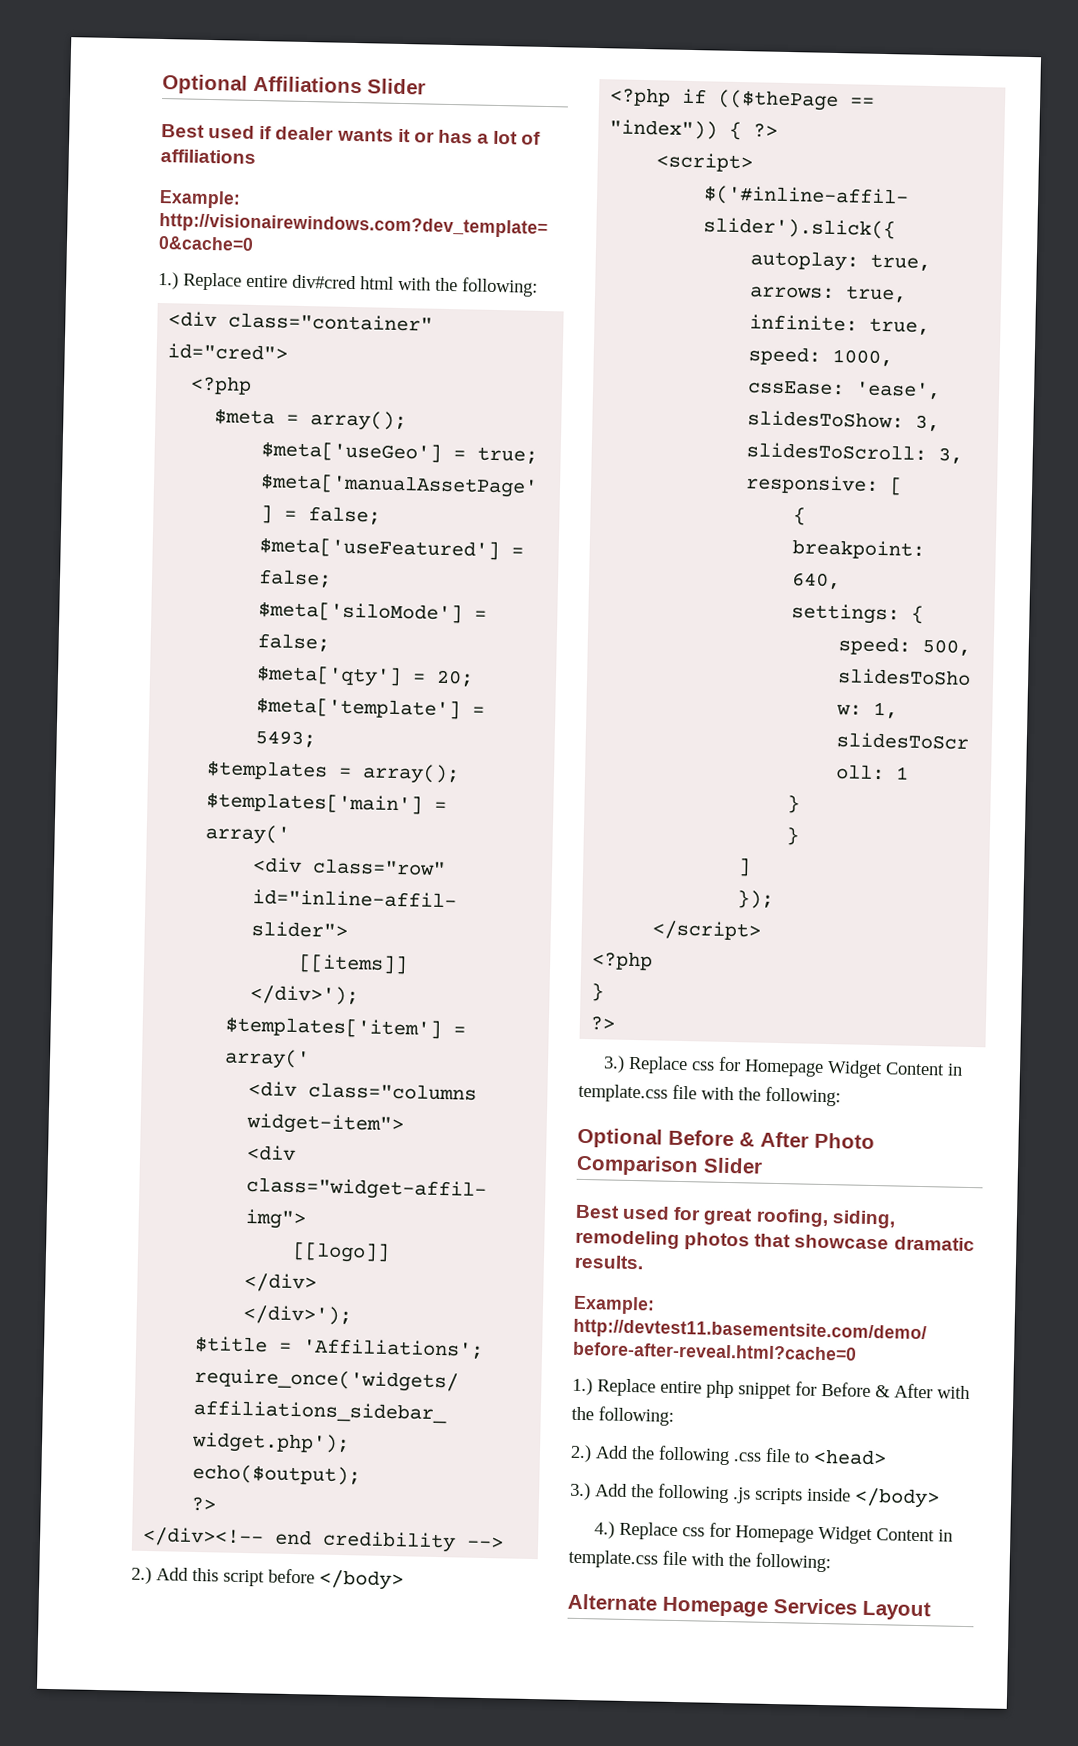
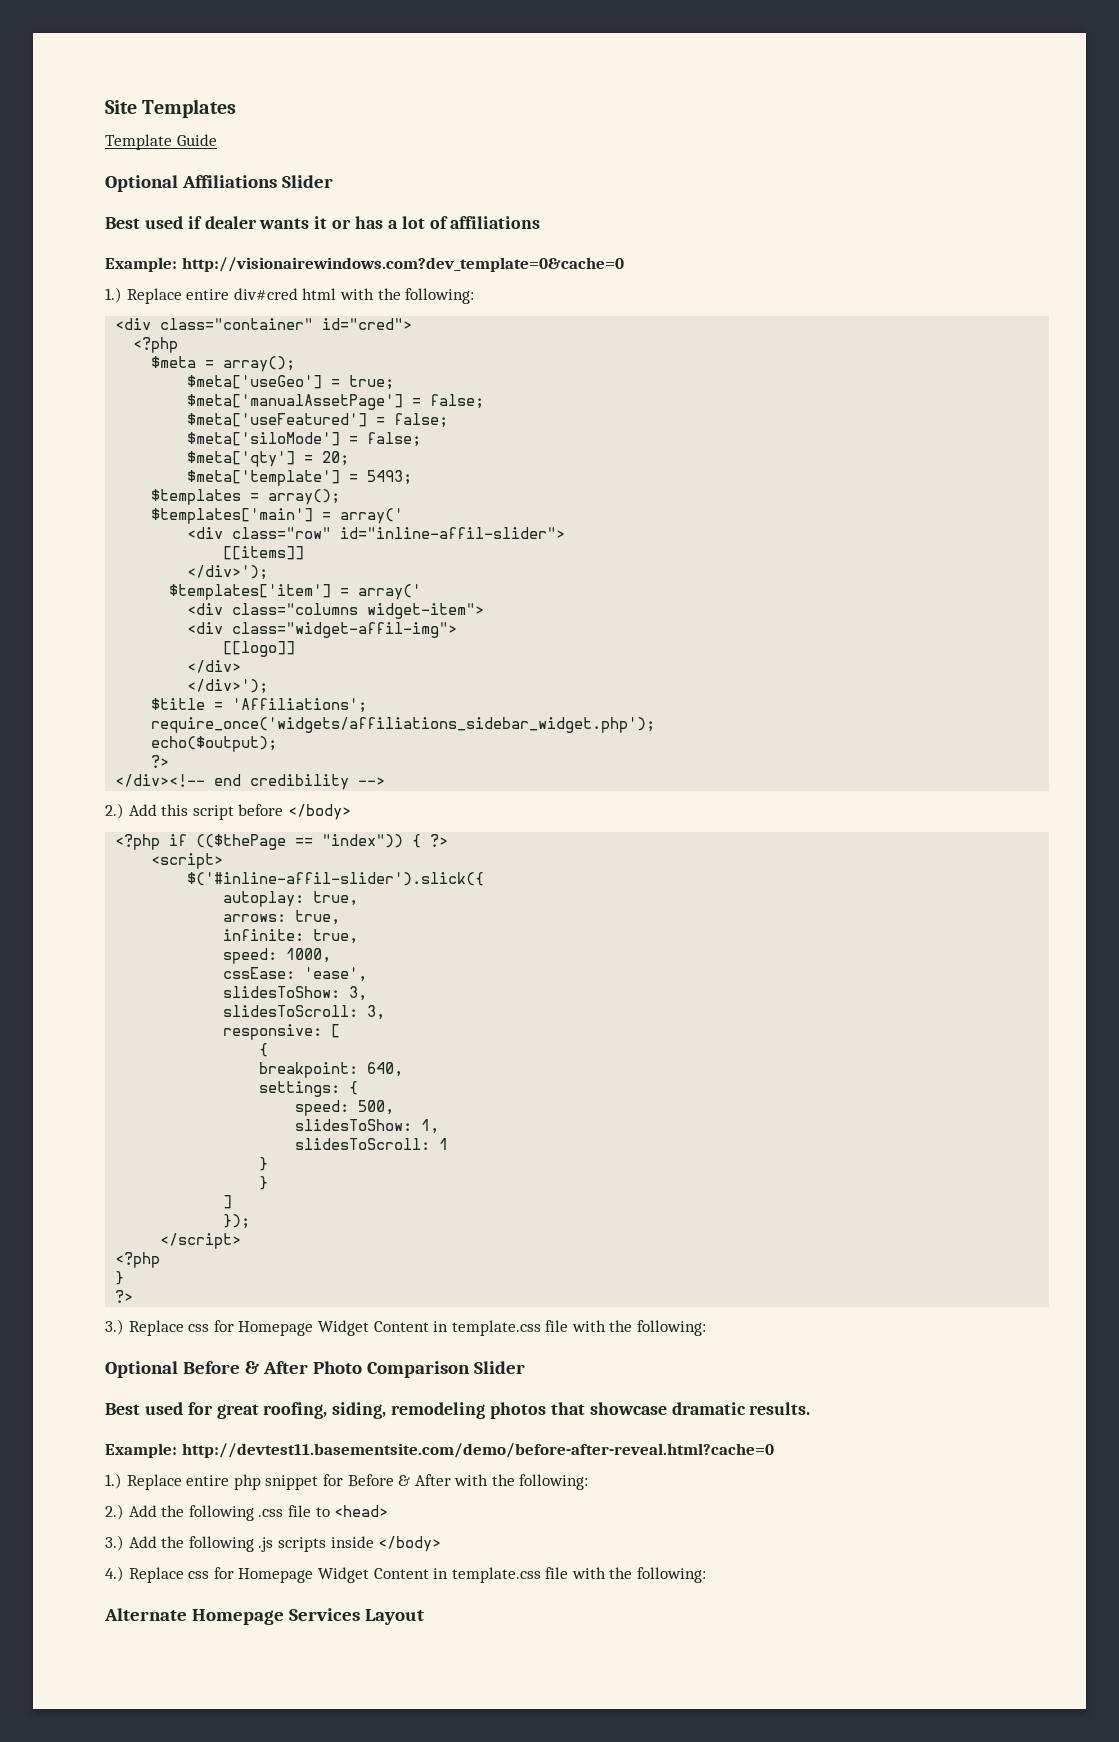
+ Site Templates
+ Template Guide

